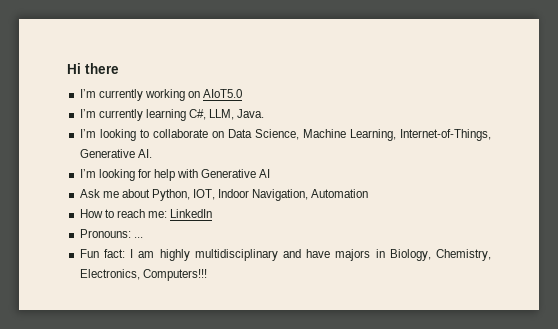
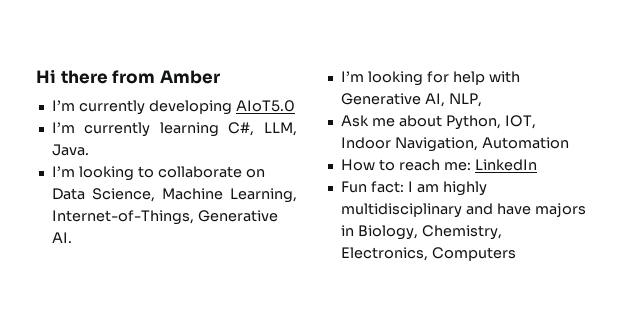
- Hi there
- I’m currently working on AIoT5.0
+ Hi there from Amber
+ I’m currently developing AIoT5.0
- I’m looking for help with Generative AI
+ I’m looking for help with Generative AI, NLP,
- Pronouns: ...
- Fun fact: I am highly multidisciplinary and have majors in Biology, Chemistry, Electronics, Computers!!!
+ Fun fact: I am highly multidisciplinary and have majors in Biology, Chemistry, Electronics, Computers

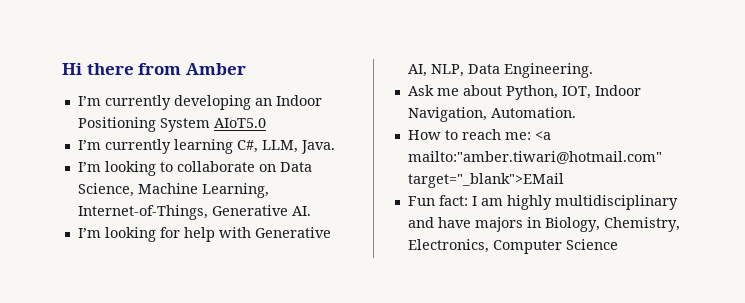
- I’m currently developing AIoT5.0
+ I’m currently developing an Indoor Positioning System AIoT5.0
- I’m looking for help with Generative AI, NLP,
+ I’m looking for help with Generative AI, NLP, Data Engineering.
- Ask me about Python, IOT, Indoor Navigation, Automation
+ Ask me about Python, IOT, Indoor Navigation, Automation.
- How to reach me: LinkedIn
+ How to reach me: <a mailto:"amber.tiwari@hotmail.com" target="_blank">EMail
- Fun fact: I am highly multidisciplinary and have majors in Biology, Chemistry, Electronics, Computers
+ Fun fact: I am highly multidisciplinary and have majors in Biology, Chemistry, Electronics, Computer Science

